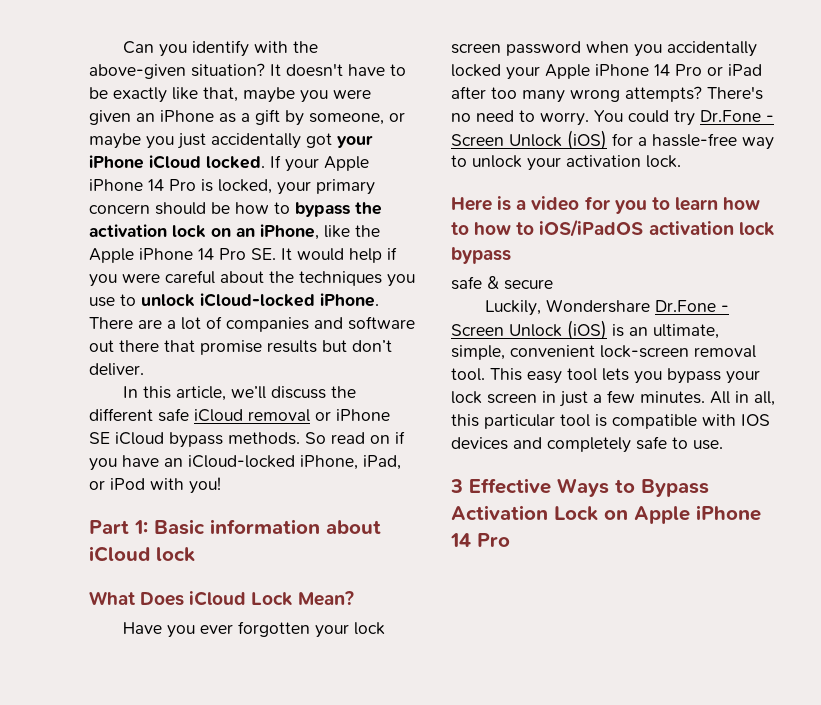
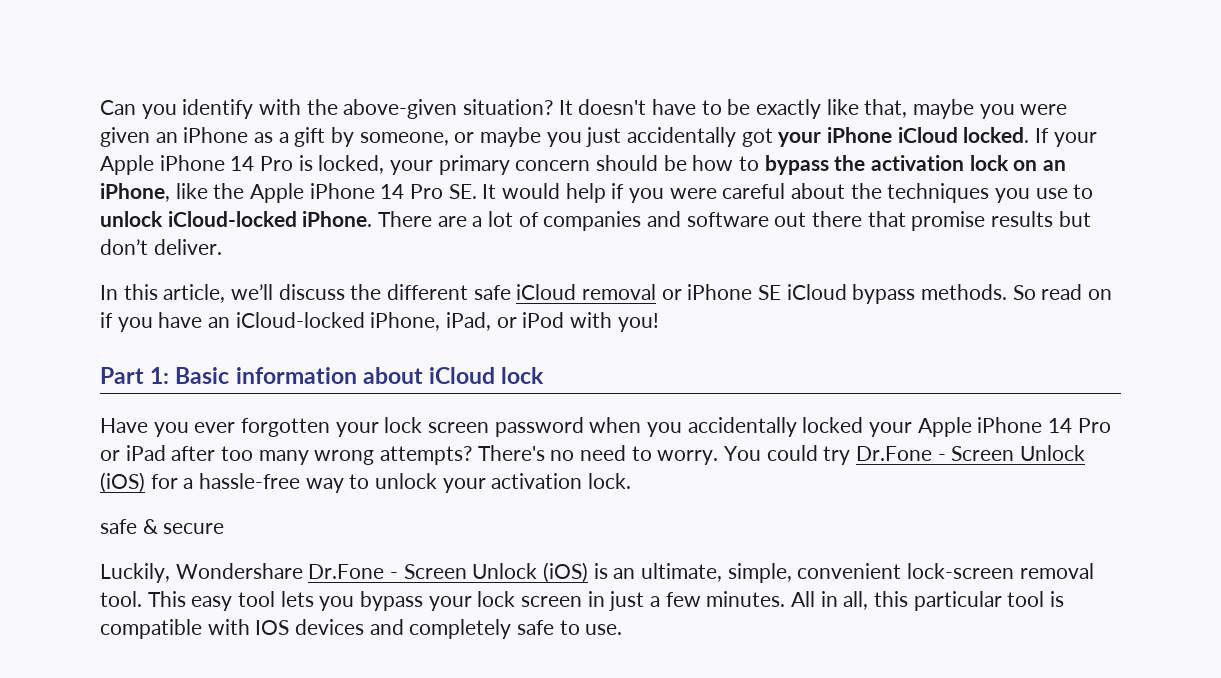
- What Does iCloud Lock Mean?
- Here is a video for you to learn how to how to iOS/iPadOS activation lock bypass
- 3 Effective Ways to Bypass Activation Lock on Apple iPhone 14 Pro

